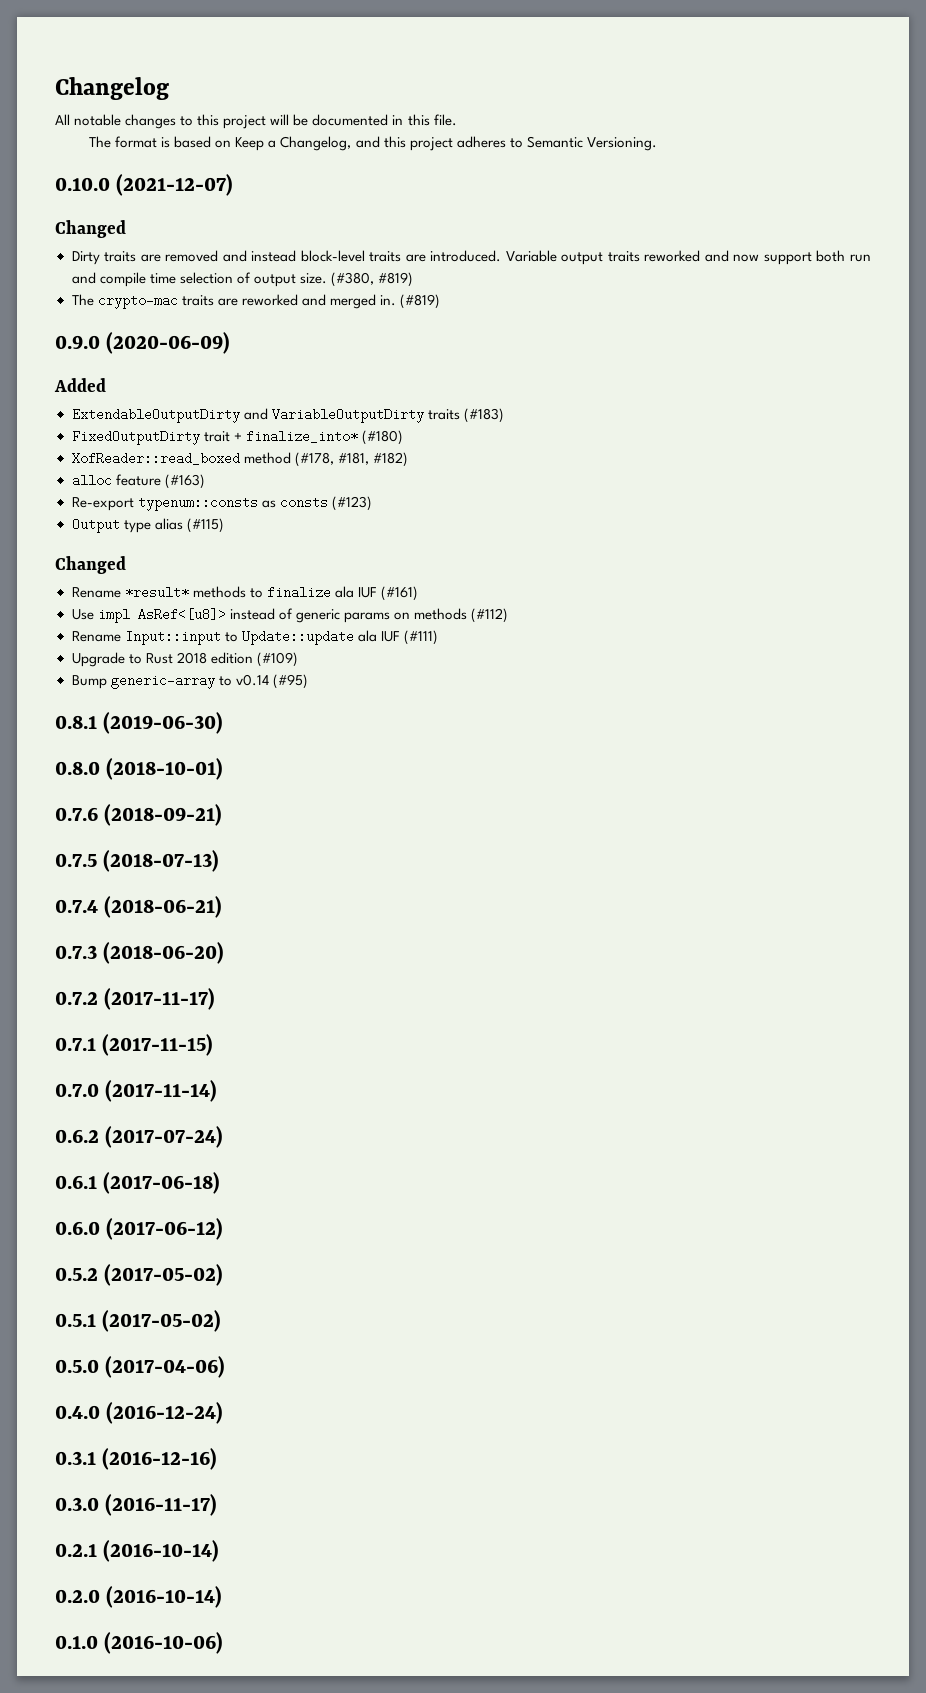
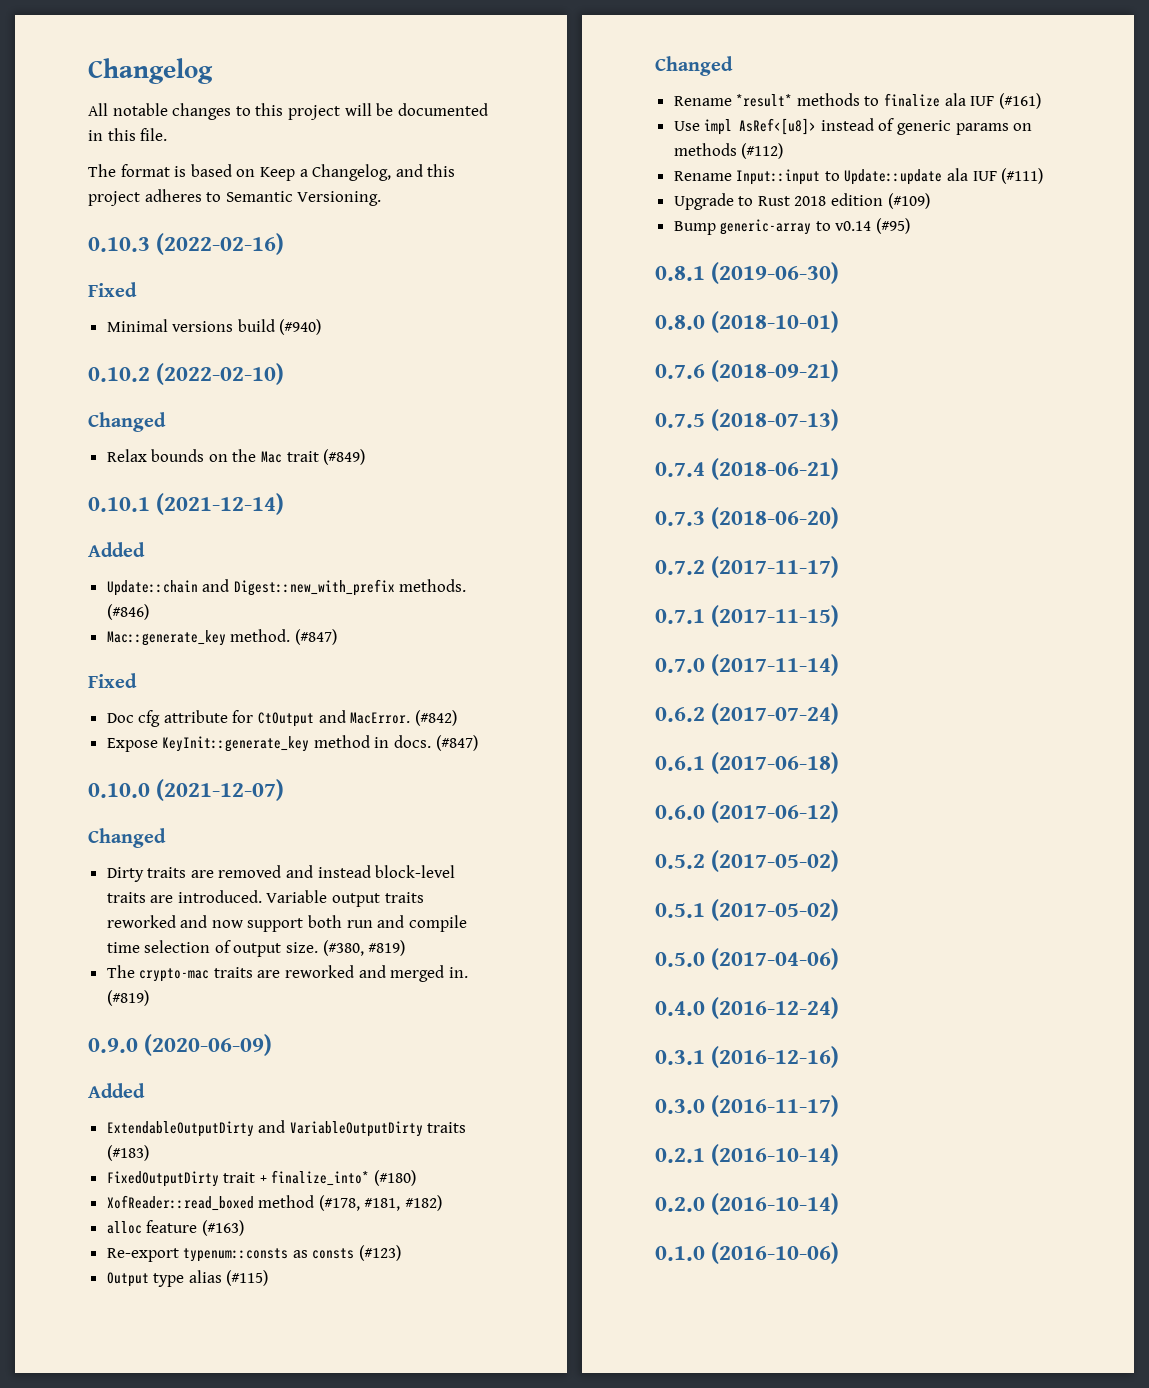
+ 0.10.3 (2022-02-16)
+ Fixed
+ Minimal versions build (#940)
+ 0.10.2 (2022-02-10)
+ Changed
+ Relax bounds on the Mac trait (#849)
+ 0.10.1 (2021-12-14)
+ Added
+ Update::chain and Digest::new_with_prefix methods. (#846)
+ Mac::generate_key method. (#847)
+ Fixed
+ Doc cfg attribute for CtOutput and MacError. (#842)
+ Expose KeyInit::generate_key method in docs. (#847)

